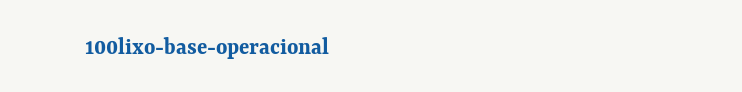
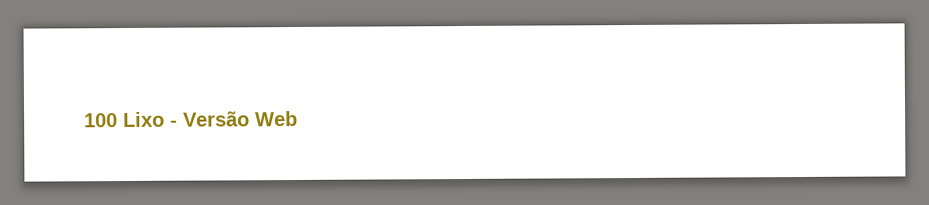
- 100lixo-base-operacional
+ 100 Lixo - Versão Web

